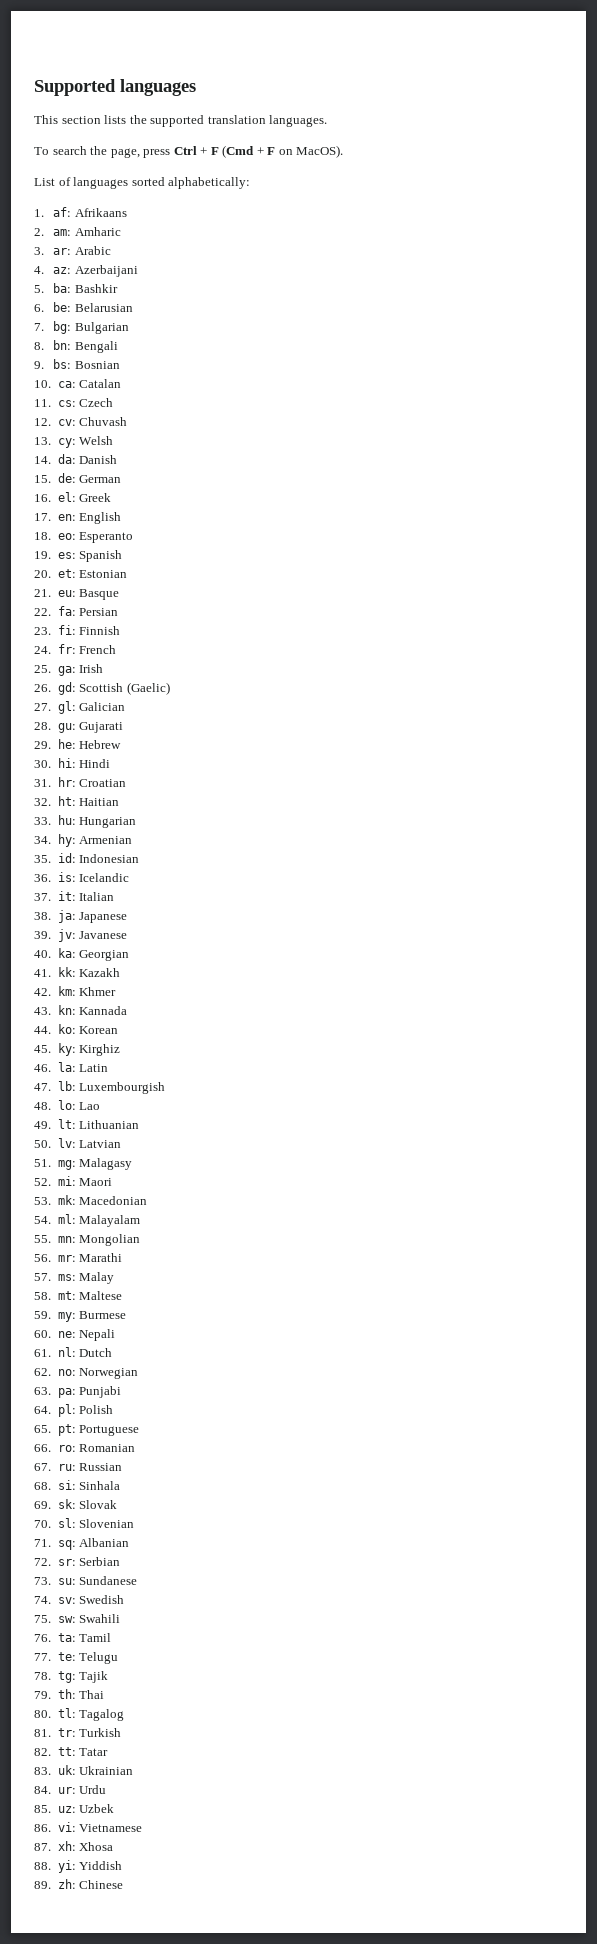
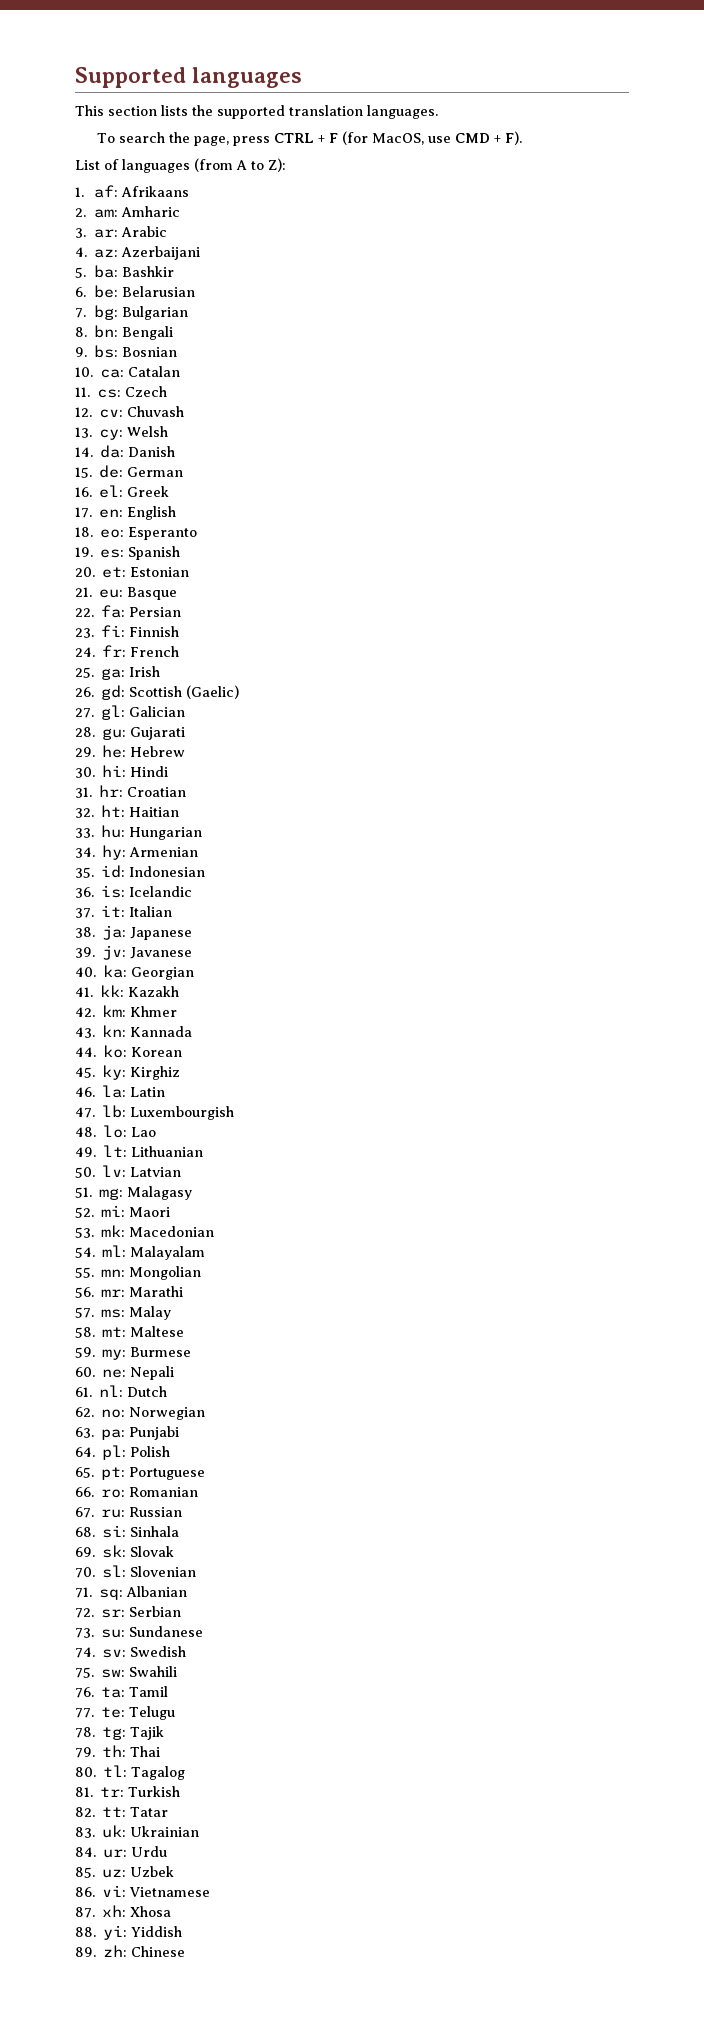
- To search the page, press Ctrl + F (Cmd + F on MacOS).
+ To search the page, press CTRL + F (for MacOS, use CMD + F).
- List of languages sorted alphabetically:
+ List of languages (from A to Z):

